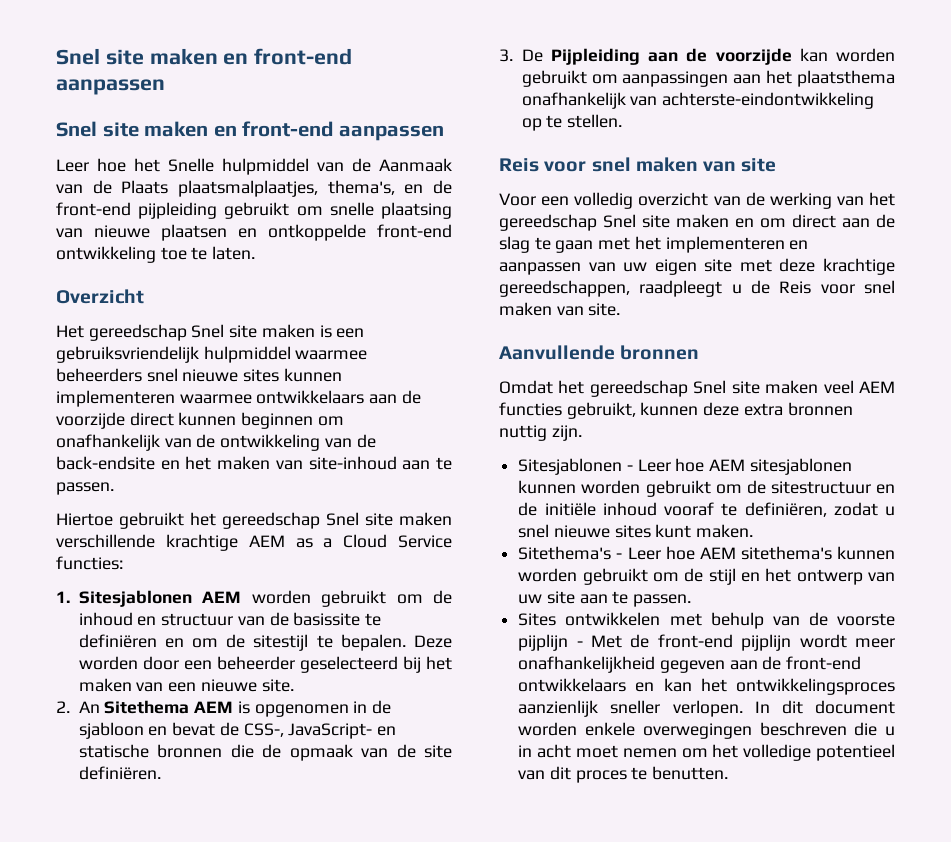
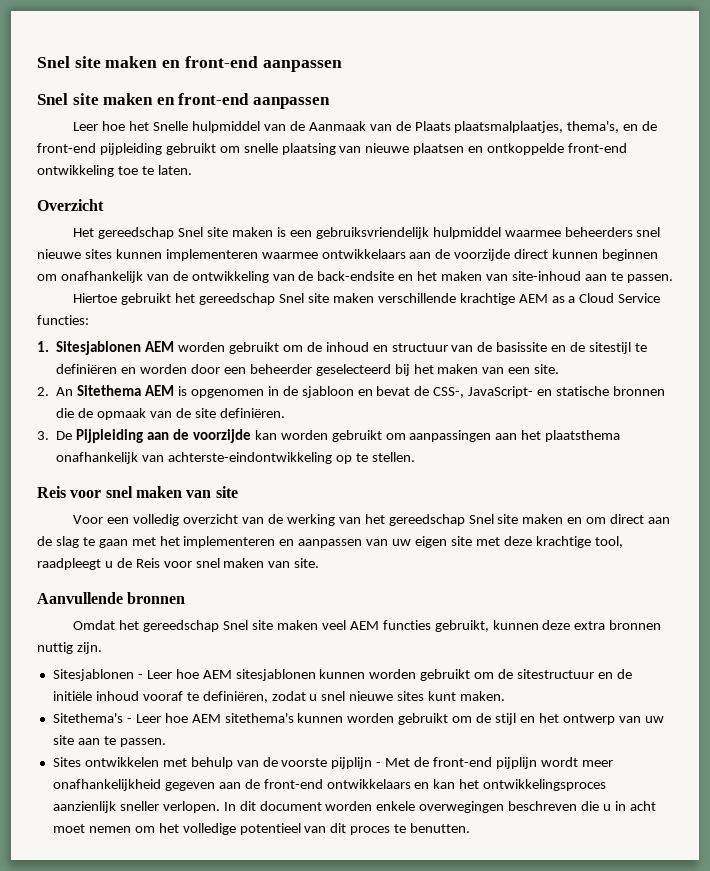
- 1. Sitesjablonen AEM worden gebruikt om de inhoud en structuur van de basissite te definiëren en om de sitestijl te bepalen. Deze worden door een beheerder geselecteerd bij het maken van een nieuwe site.
+ 1. Sitesjablonen AEM worden gebruikt om de inhoud en structuur van de basissite en de sitestijl te definiëren en worden door een beheerder geselecteerd bij het maken van een site.
- Voor een volledig overzicht van de werking van het gereedschap Snel site maken en om direct aan de slag te gaan met het implementeren en aanpassen van uw eigen site met deze krachtige gereedschappen, raadpleegt u de Reis voor snel maken van site.
+ Voor een volledig overzicht van de werking van het gereedschap Snel site maken en om direct aan de slag te gaan met het implementeren en aanpassen van uw eigen site met deze krachtige tool, raadpleegt u de Reis voor snel maken van site.

